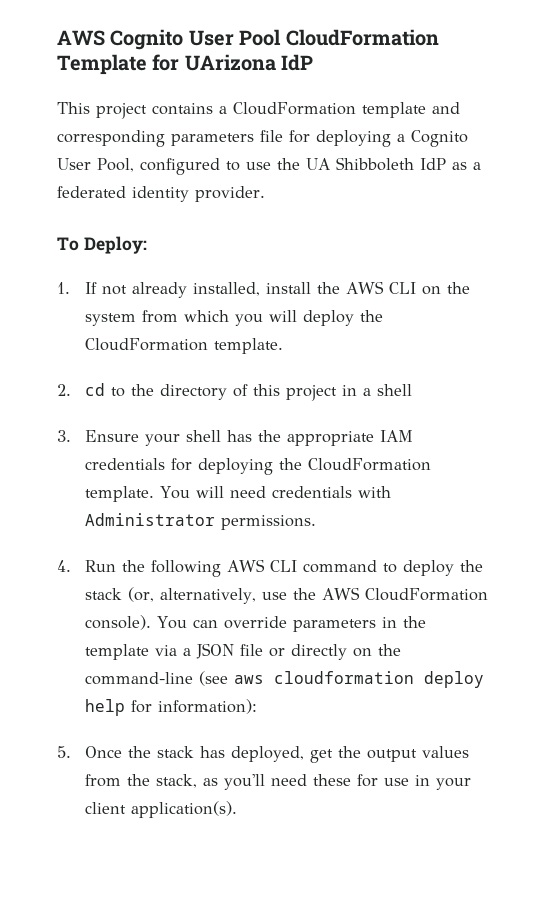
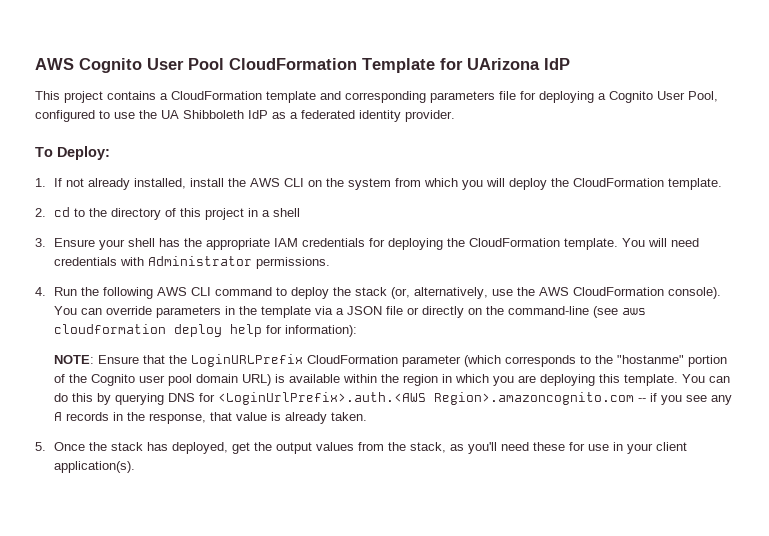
+ NOTE: Ensure that the LoginURLPrefix CloudFormation parameter (which corresponds to the "hostanme" portion of the Cognito user pool domain URL) is available within the region in which you are deploying this template. You can do this by querying DNS for <LoginUrlPrefix>.auth.<AWS Region>.amazoncognito.com -- if you see any A records in the response, that value is already taken.

